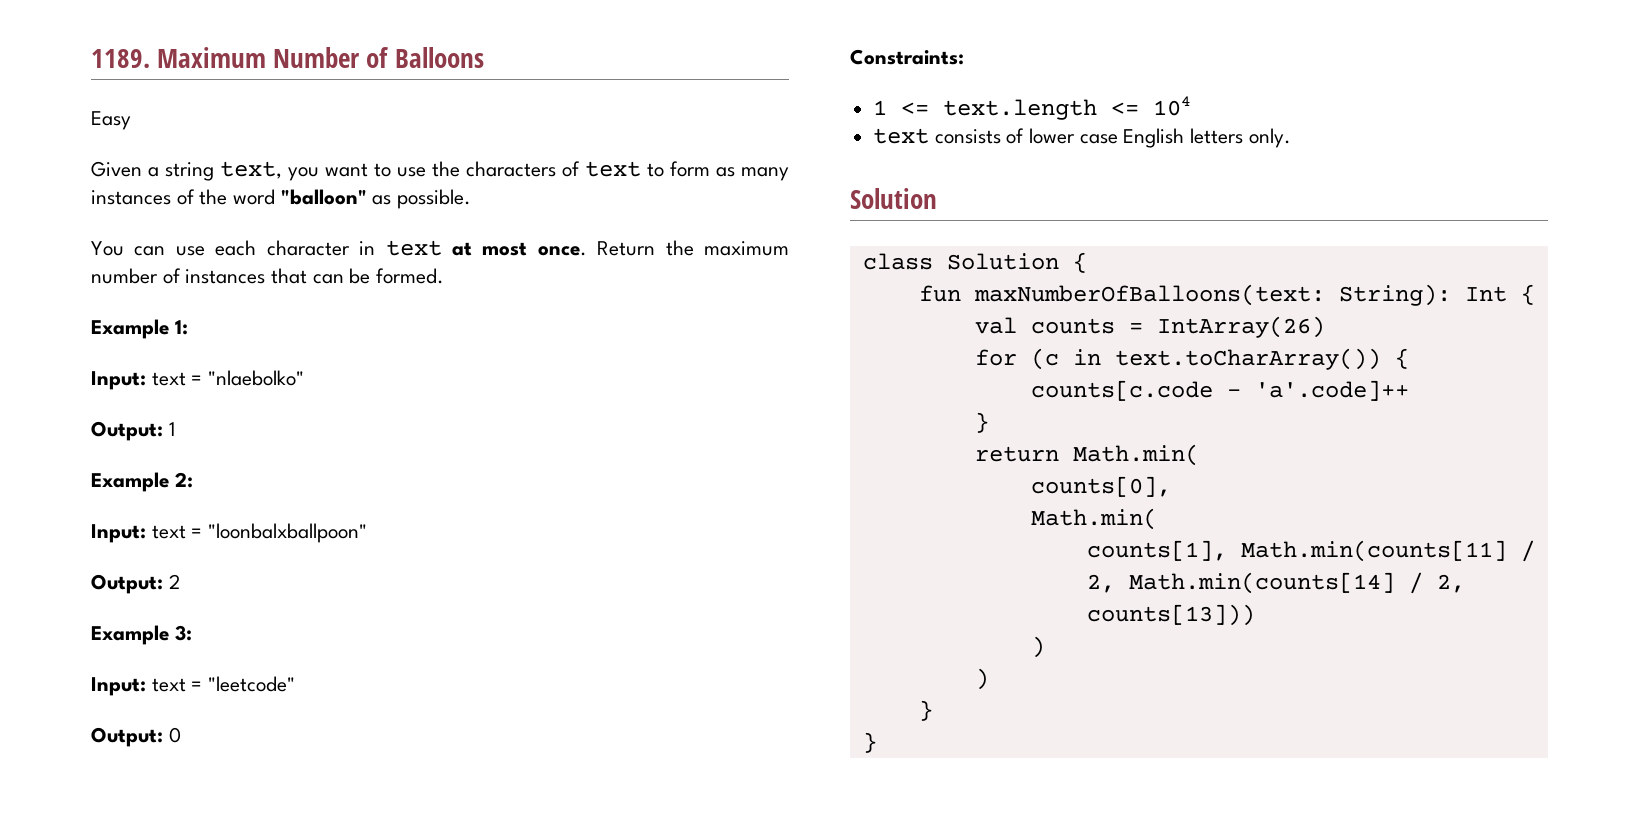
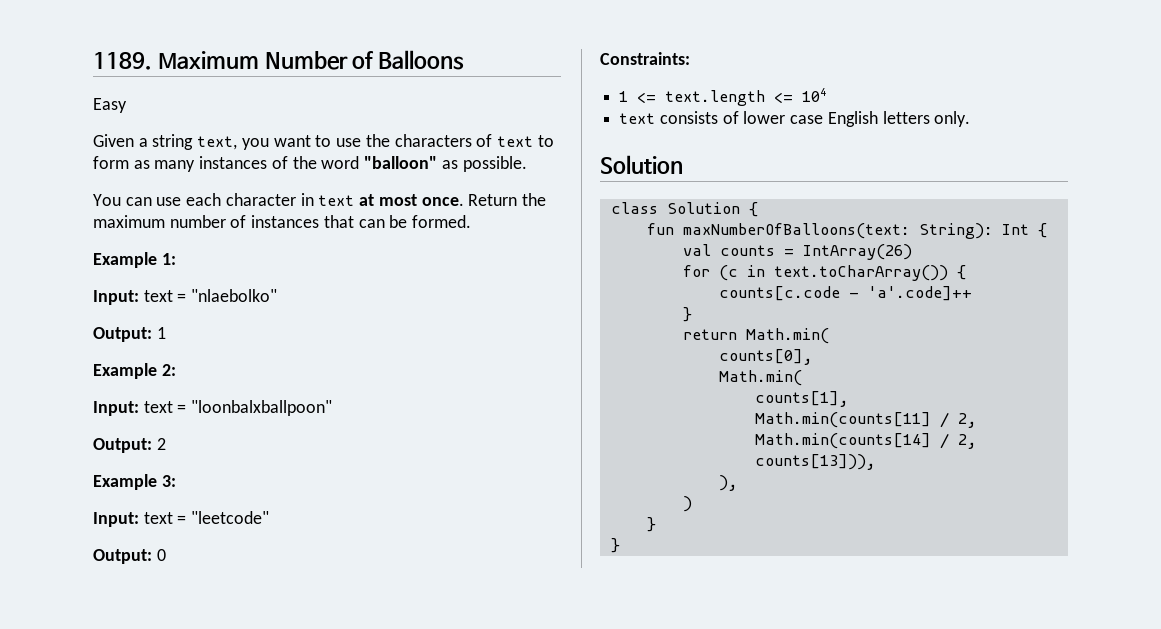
- counts[1], Math.min(counts[11] / 2, Math.min(counts[14] / 2, counts[13]))
- )
+ counts[1],
+ Math.min(counts[11] / 2, Math.min(counts[14] / 2, counts[13])),
+ ),

